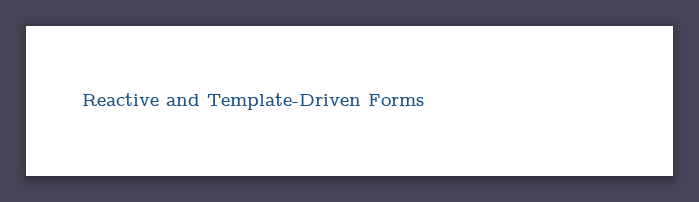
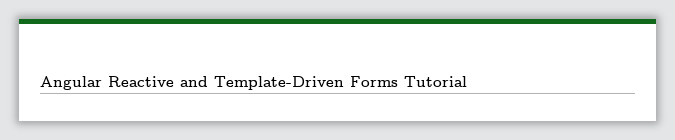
- Reactive and Template-Driven Forms
+ Angular Reactive and Template-Driven Forms Tutorial

